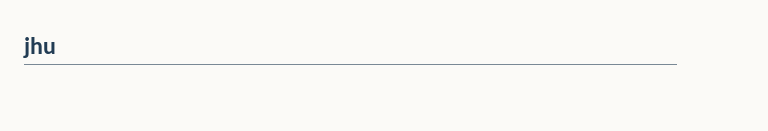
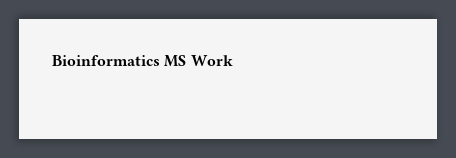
- jhu
+ Bioinformatics MS Work

